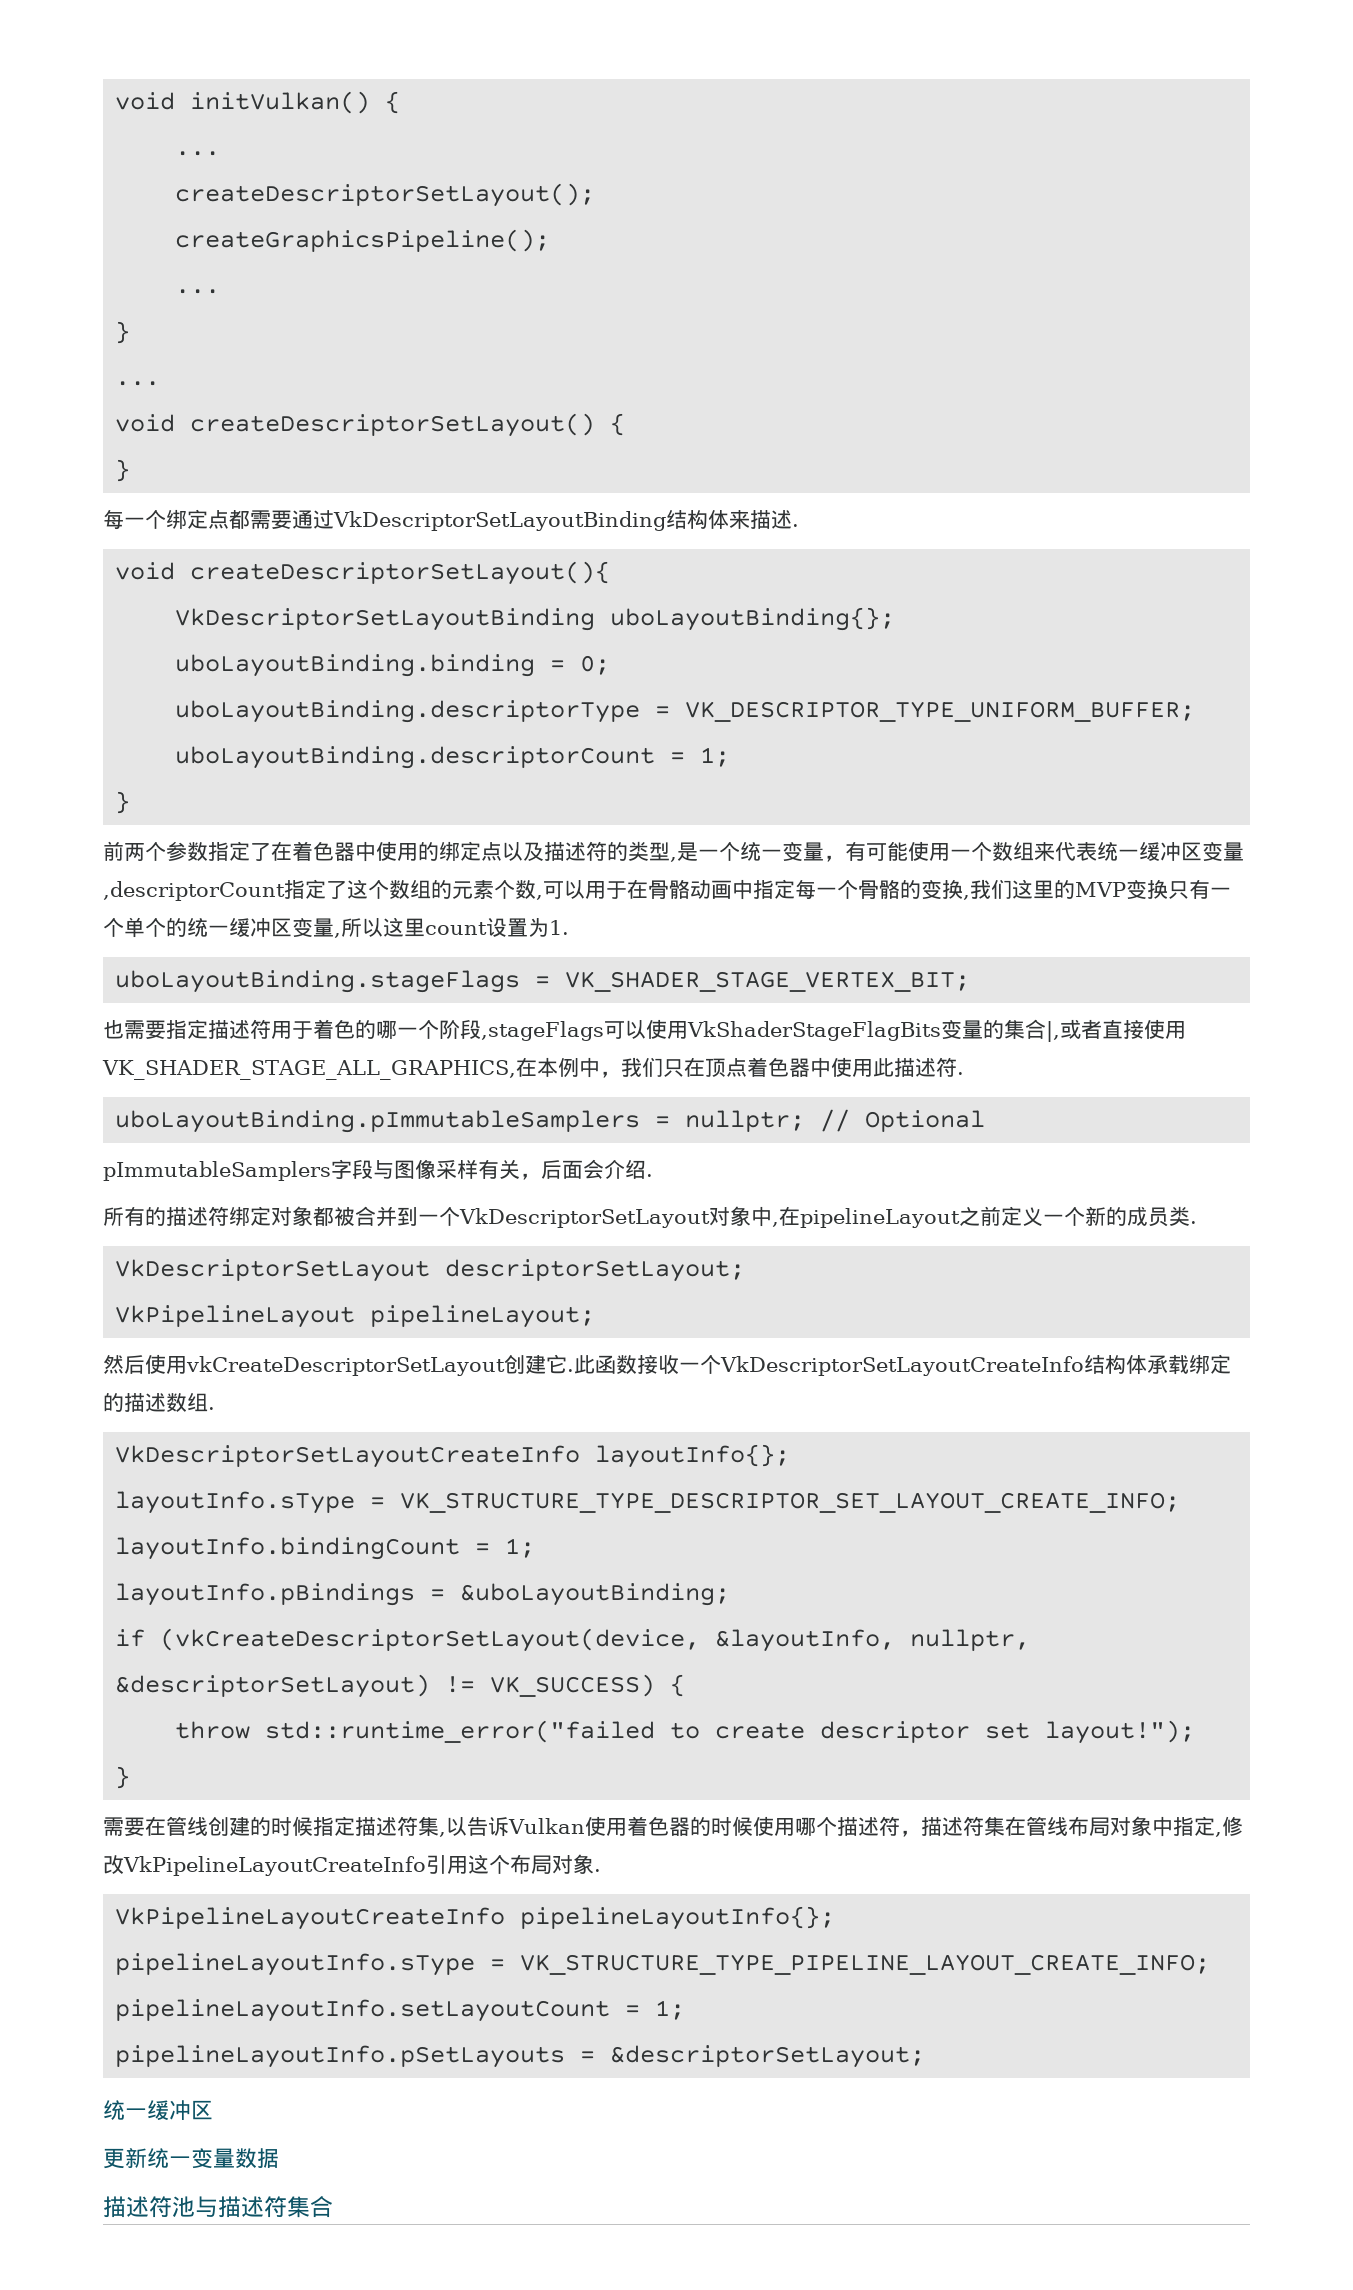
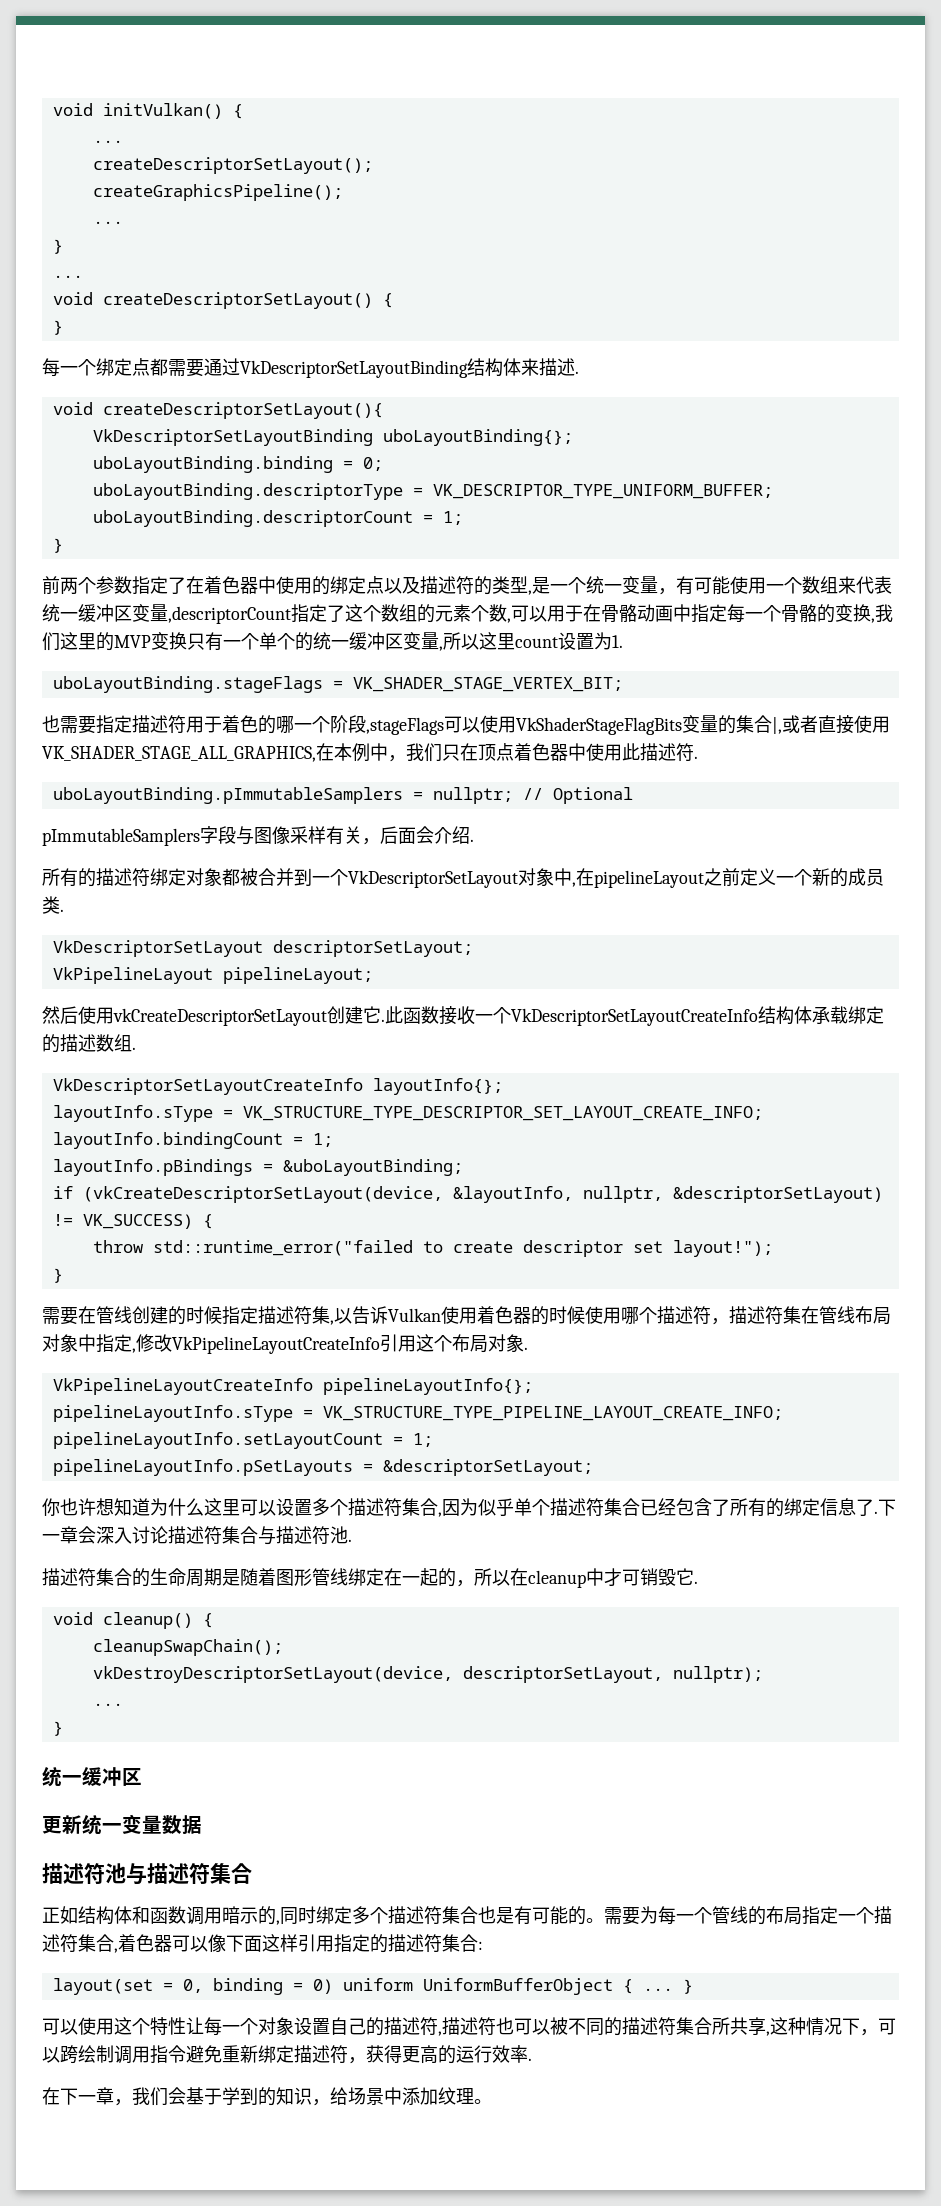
+ 你也许想知道为什么这里可以设置多个描述符集合,因为似乎单个描述符集合已经包含了所有的绑定信息了.下一章会深入讨论描述符集合与描述符池.
+ 描述符集合的生命周期是随着图形管线绑定在一起的，所以在cleanup中才可销毁它.
+ void cleanup() {
+ cleanupSwapChain();
+ vkDestroyDescriptorSetLayout(device, descriptorSetLayout, nullptr);
+ ...
+ }
+ 正如结构体和函数调用暗示的,同时绑定多个描述符集合也是有可能的。需要为每一个管线的布局指定一个描述符集合,着色器可以像下面这样引用指定的描述符集合:
+ layout(set = 0, binding = 0) uniform UniformBufferObject { ... }
+ 可以使用这个特性让每一个对象设置自己的描述符,描述符也可以被不同的描述符集合所共享,这种情况下，可以跨绘制调用指令避免重新绑定描述符，获得更高的运行效率.
+ 在下一章，我们会基于学到的知识，给场景中添加纹理。

